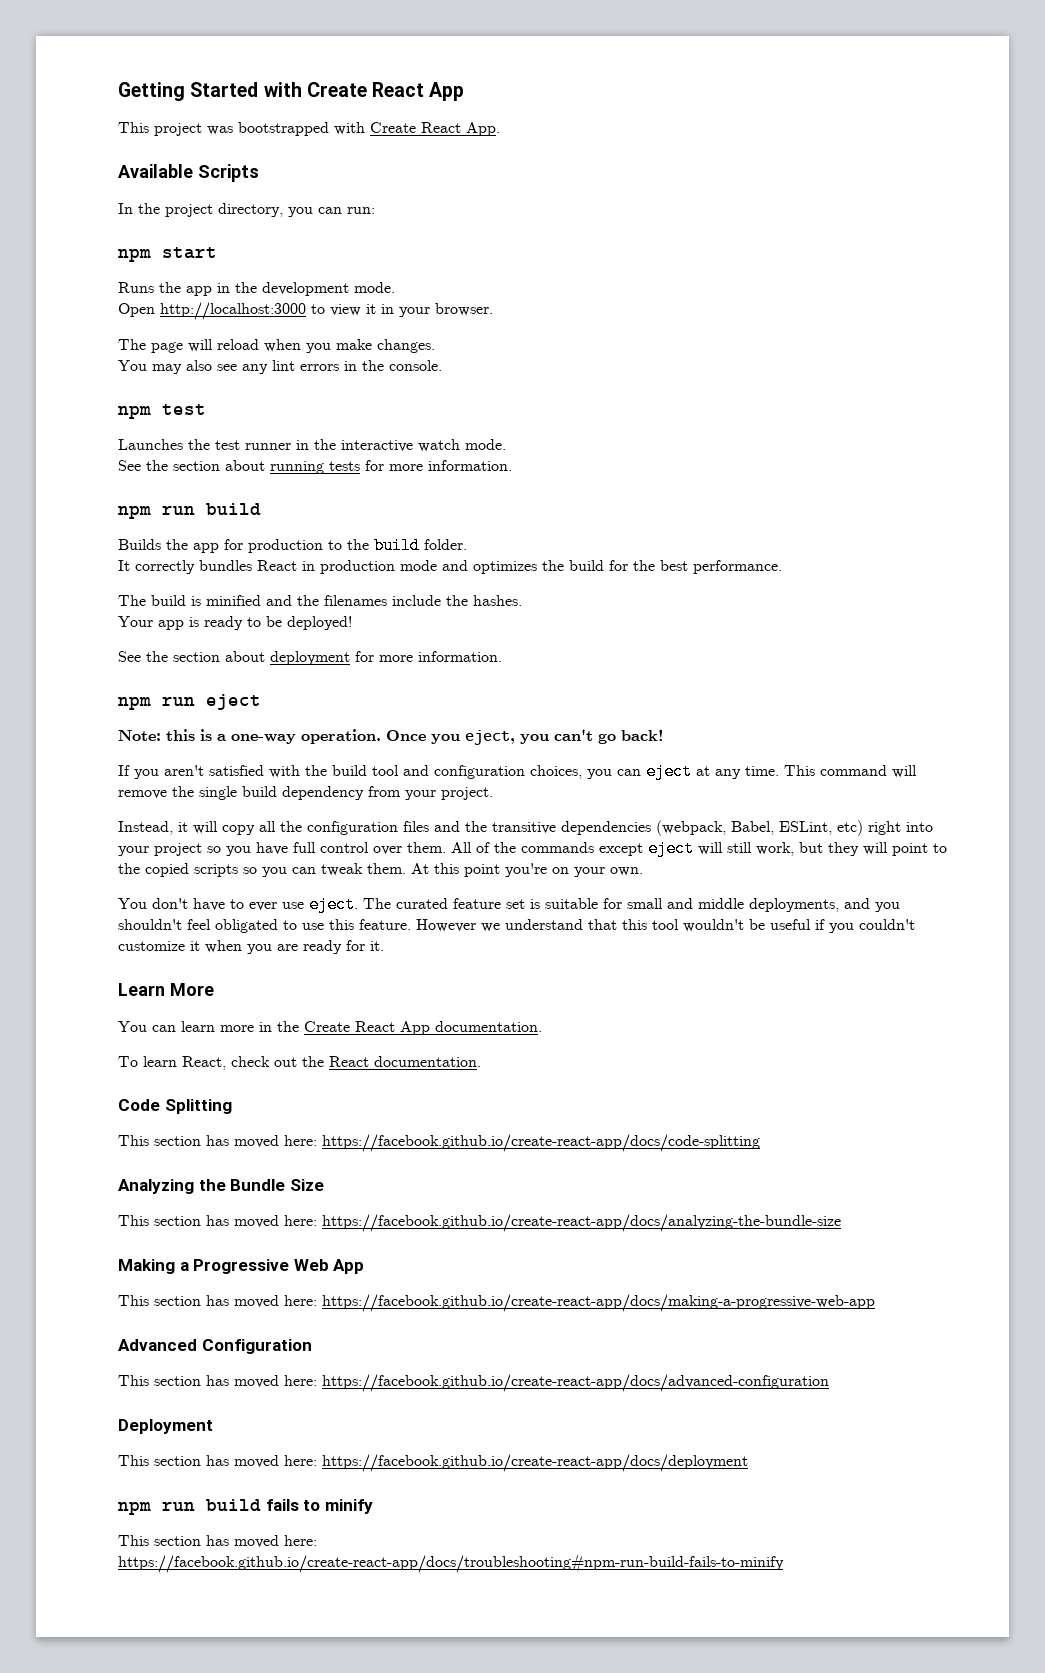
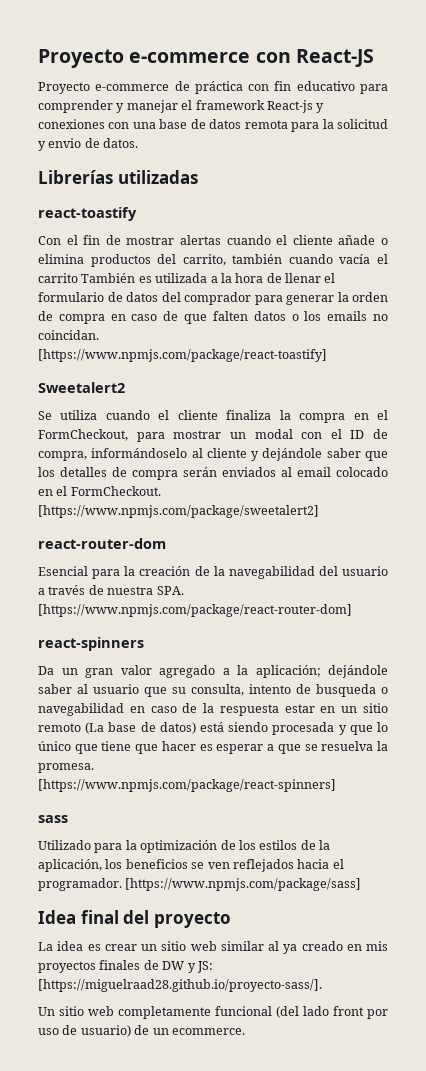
- Getting Started with Create React App
- This project was bootstrapped with Create React App.
- Available Scripts
- In the project directory, you can run:
- npm start
- Runs the app in the development mode.
- Open http://localhost:3000 to view it in your browser.
- The page will reload when you make changes.
- You may also see any lint errors in the console.
- npm test
- Launches the test runner in the interactive watch mode.
- See the section about running tests for more information.
- npm run build
- Builds the app for production to the build folder.
- It correctly bundles React in production mode and optimizes the build for the best performance.
- The build is minified and the filenames include the hashes.
- Your app is ready to be deployed!
- See the section about deployment for more information.
- npm run eject
- Note: this is a one-way operation. Once you eject, you can't go back!
- If you aren't satisfied with the build tool and configuration choices, you can eject at any time. This command will remove the single build dependency from your project.
- Instead, it will copy all the configuration files and the transitive dependencies (webpack, Babel, ESLint, etc) right into your project so you have full control over them. All of the commands except eject will still work, but they will point to the copied scripts so you can tweak them. At this point you're on your own.
- You don't have to ever use eject. The curated feature set is suitable for small and middle deployments, and you shouldn't feel obligated to use this feature. However we understand that this tool wouldn't be useful if you couldn't customize it when you are ready for it.
- Learn More
- You can learn more in the Create React App documentation.
- To learn React, check out the React documentation.
- Code Splitting
- This section has moved here: https://facebook.github.io/create-react-app/docs/code-splitting
- Analyzing the Bundle Size
- This section has moved here: https://facebook.github.io/create-react-app/docs/analyzing-the-bundle-size
- Making a Progressive Web App
- This section has moved here: https://facebook.github.io/create-react-app/docs/making-a-progressive-web-app
- Advanced Configuration
- This section has moved here: https://facebook.github.io/create-react-app/docs/advanced-configuration
- Deployment
- This section has moved here: https://facebook.github.io/create-react-app/docs/deployment
- npm run build fails to minify
- This section has moved here: https://facebook.github.io/create-react-app/docs/troubleshooting#npm-run-build-fails-to-minify
+ Proyecto e-commerce con React-JS
+ Proyecto e-commerce de práctica con fin educativo para comprender y manejar el framework React-js y conexiones con una base de datos remota para la solicitud y envio de datos.
+ Librerías utilizadas
+ react-toastify
+ Con el fin de mostrar alertas cuando el cliente añade o elimina productos del carrito, también cuando vacía el carrito También es utilizada a la hora de llenar el formulario de datos del comprador para generar la orden de compra en caso de que falten datos o los emails no coincidan. [https://www.npmjs.com/package/react-toastify]
+ Sweetalert2
+ Se utiliza cuando el cliente finaliza la compra en el FormCheckout, para mostrar un modal con el ID de compra, informándoselo al cliente y dejándole saber que los detalles de compra serán enviados al email colocado en el FormCheckout. [https://www.npmjs.com/package/sweetalert2]
+ react-router-dom
+ Esencial para la creación de la navegabilidad del usuario a través de nuestra SPA. [https://www.npmjs.com/package/react-router-dom]
+ react-spinners
+ Da un gran valor agregado a la aplicación; dejándole saber al usuario que su consulta, intento de busqueda o navegabilidad en caso de la respuesta estar en un sitio remoto (La base de datos) está siendo procesada y que lo único que tiene que hacer es esperar a que se resuelva la promesa. [https://www.npmjs.com/package/react-spinners]
+ sass
+ Utilizado para la optimización de los estilos de la aplicación, los beneficios se ven reflejados hacia el programador. [https://www.npmjs.com/package/sass]
+ Idea final del proyecto
+ La idea es crear un sitio web similar al ya creado en mis proyectos finales de DW y JS: [https://miguelraad28.github.io/proyecto-sass/].
+ Un sitio web completamente funcional (del lado front por uso de usuario) de un ecommerce.

